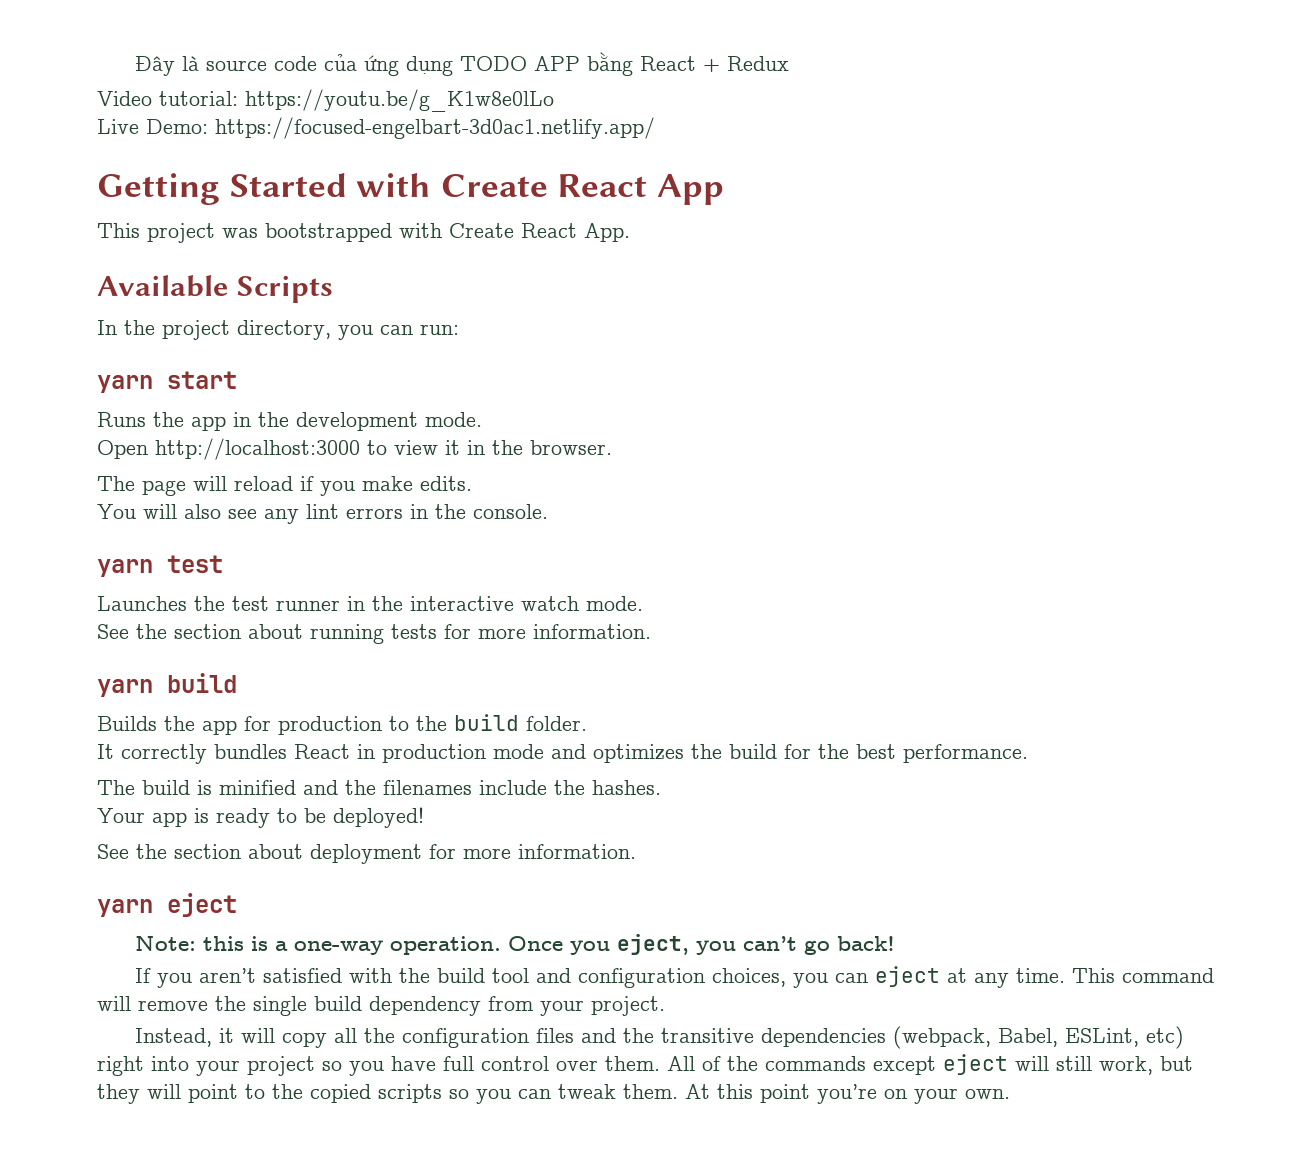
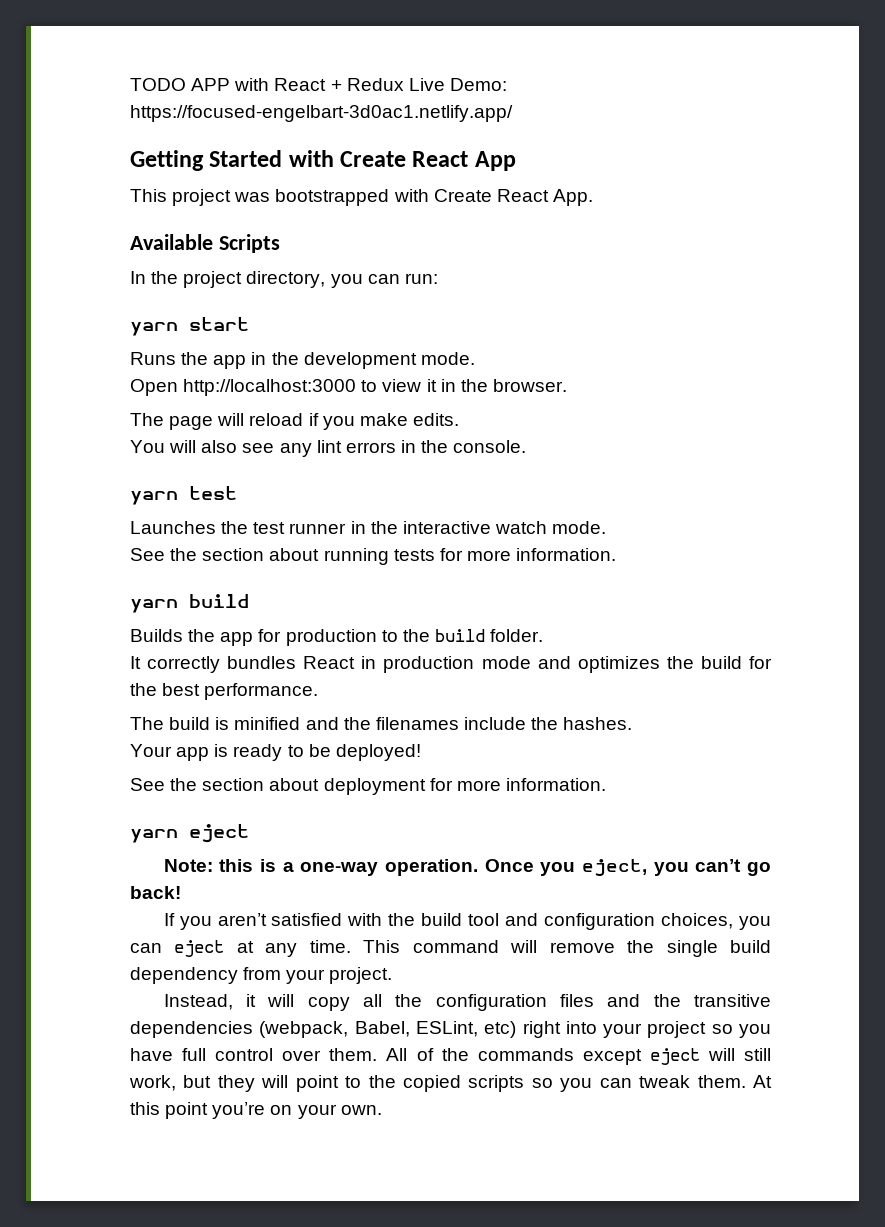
- Đây là source code của ứng dụng TODO APP bằng React + Redux
- Video tutorial: https://youtu.be/g_K1w8e0lLo
- Live Demo: https://focused-engelbart-3d0ac1.netlify.app/
+ TODO APP with React + Redux Live Demo: https://focused-engelbart-3d0ac1.netlify.app/

